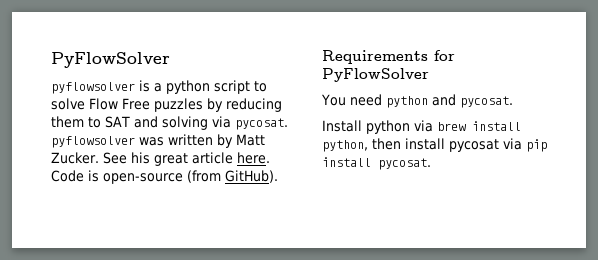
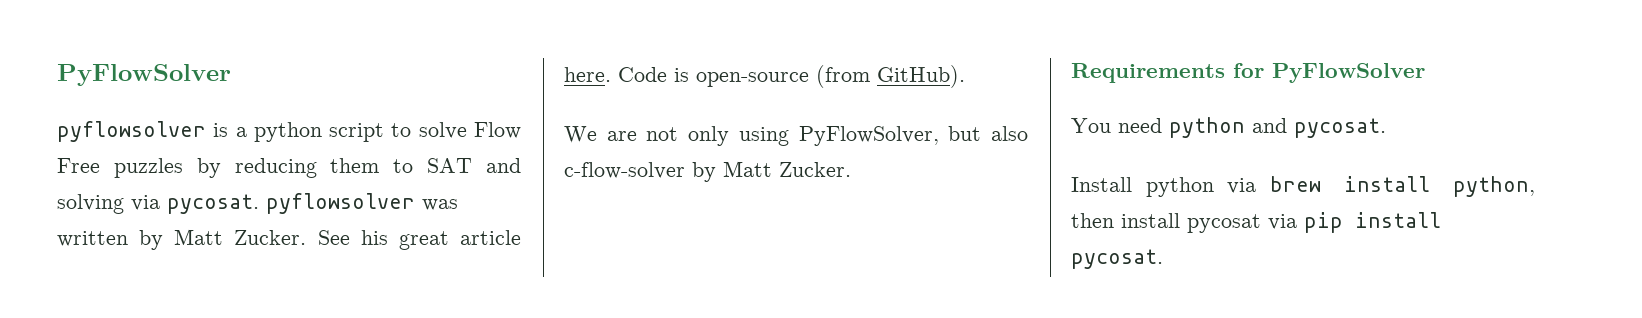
+ We are not only using PyFlowSolver, but also c-flow-solver by Matt Zucker.

